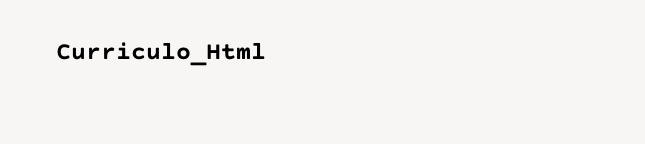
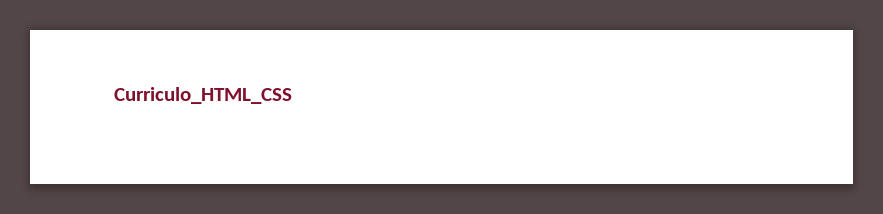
- Curriculo_Html
+ Curriculo_HTML_CSS

